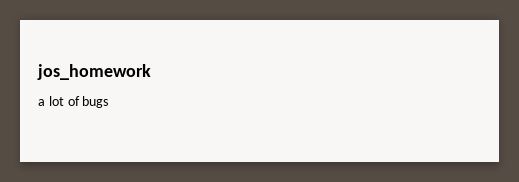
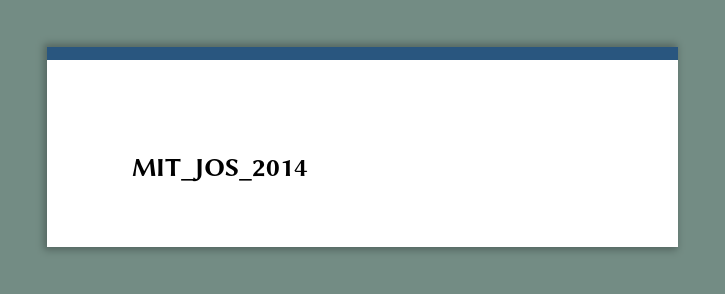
- jos_homework
- a lot of bugs
+ MIT_JOS_2014

